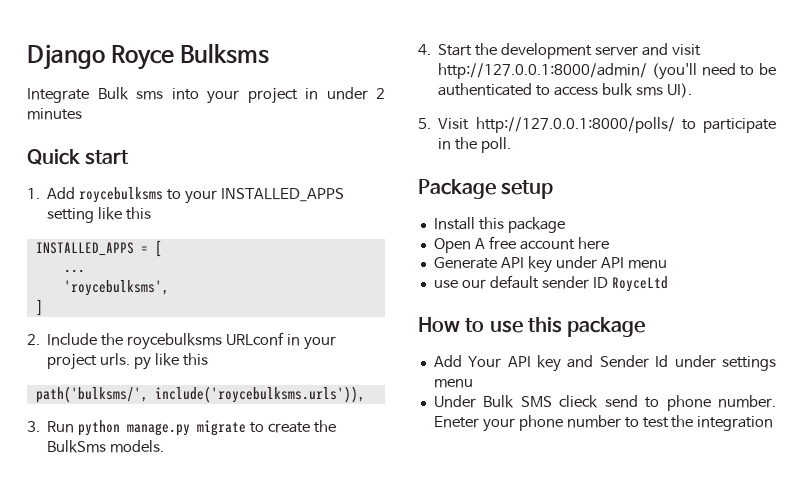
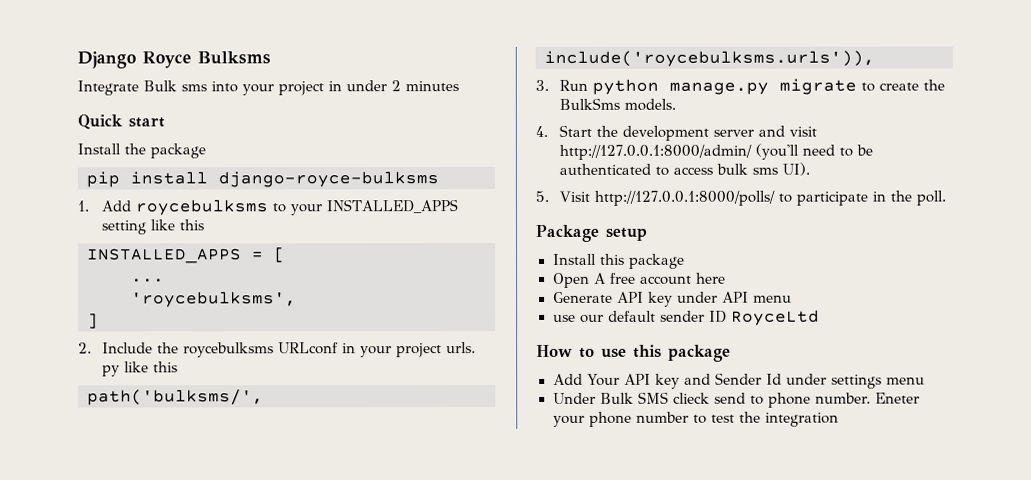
+ Install the package
+ pip install django-royce-bulksms

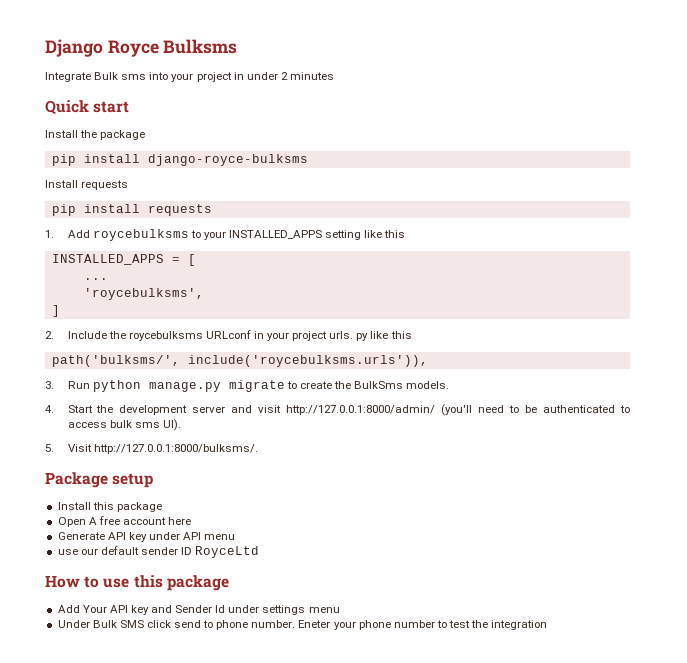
+ Install requests
+ pip install requests
- 5. Visit http://127.0.0.1:8000/polls/ to participate in the poll.
+ 5. Visit http://127.0.0.1:8000/bulksms/.
- Under Bulk SMS clieck send to phone number.
+ Under Bulk SMS click send to phone number.

